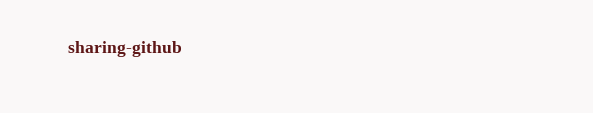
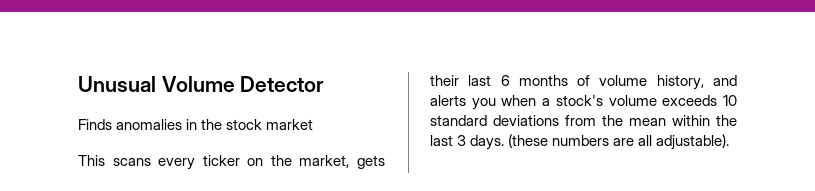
- sharing-github
+ Unusual Volume Detector
+ Finds anomalies in the stock market
+ This scans every ticker on the market, gets their last 6 months of volume history, and alerts you when a stock's volume exceeds 10 standard deviations from the mean within the last 3 days. (these numbers are all adjustable).

